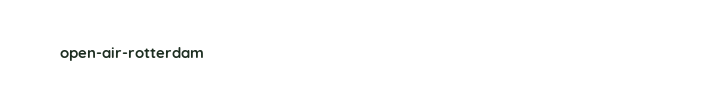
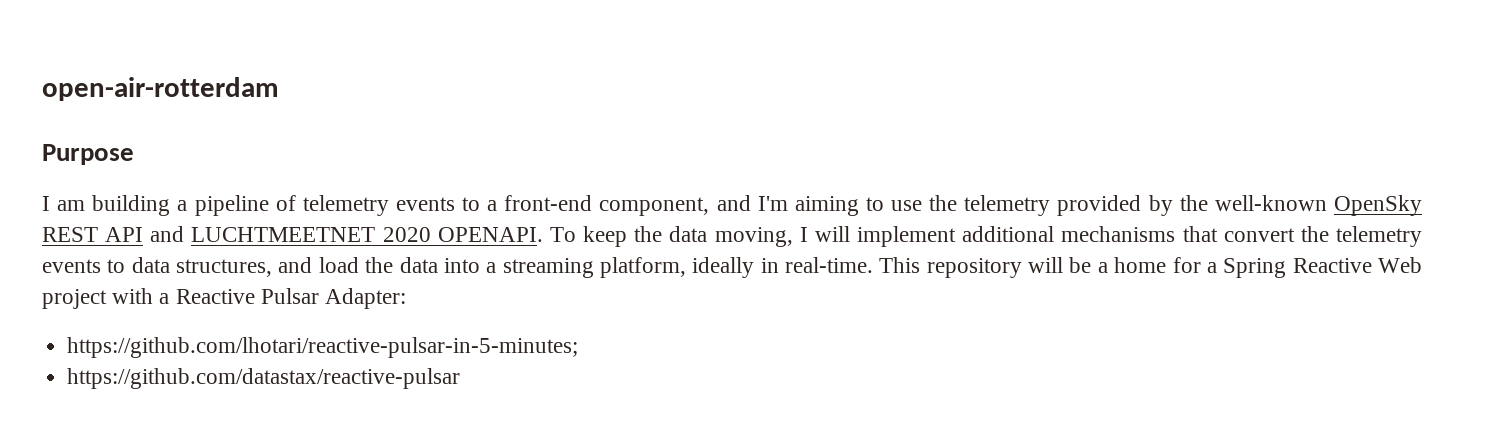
+ Purpose
+ I am building a pipeline of telemetry events to a front-end component, and I'm aiming to use the telemetry provided by the well-known OpenSky REST API and LUCHTMEETNET 2020 OPENAPI. To keep the data moving, I will implement additional mechanisms that convert the telemetry events to data structures, and load the data into a streaming platform, ideally in real-time. This repository will be a home for a Spring Reactive Web project with a Reactive Pulsar Adapter:
+ https://github.com/lhotari/reactive-pulsar-in-5-minutes;
+ https://github.com/datastax/reactive-pulsar

